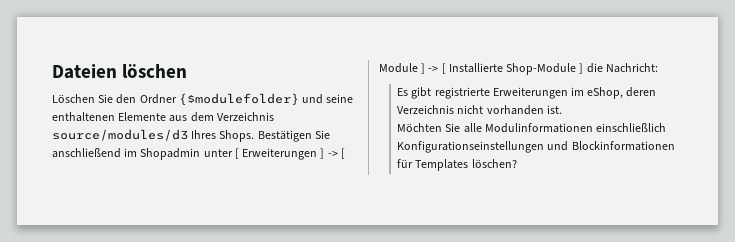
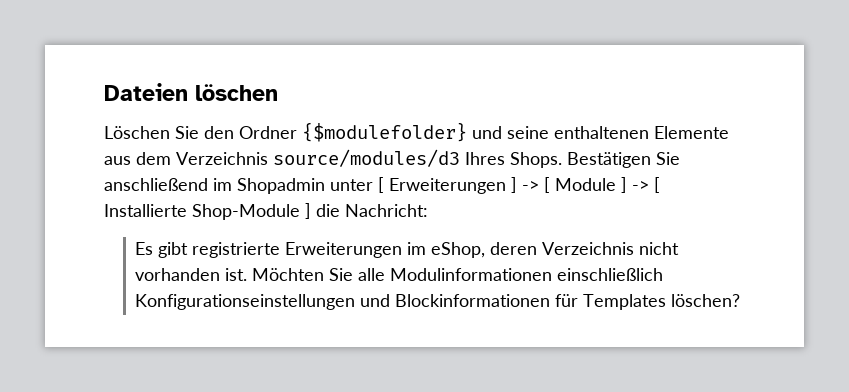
- Es gibt registrierte Erweiterungen im eShop, deren Verzeichnis nicht vorhanden ist.
- Möchten Sie alle Modulinformationen einschließlich Konfigurationseinstellungen und Blockinformationen für Templates löschen?
+ Es gibt registrierte Erweiterungen im eShop, deren Verzeichnis nicht vorhanden ist. Möchten Sie alle Modulinformationen einschließlich Konfigurationseinstellungen und Blockinformationen für Templates löschen?

